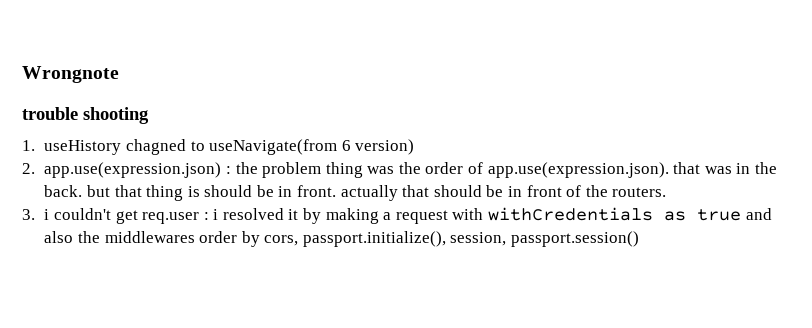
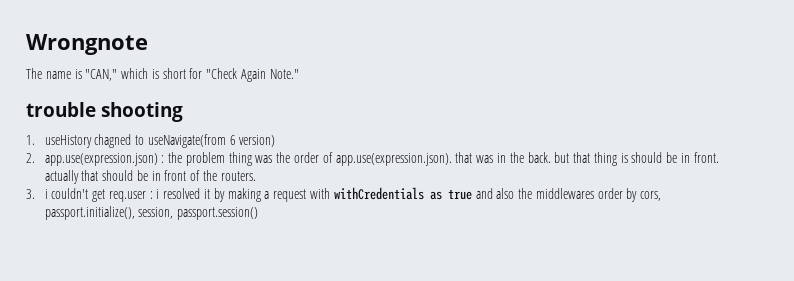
+ The name is "CAN," which is short for "Check Again Note."

